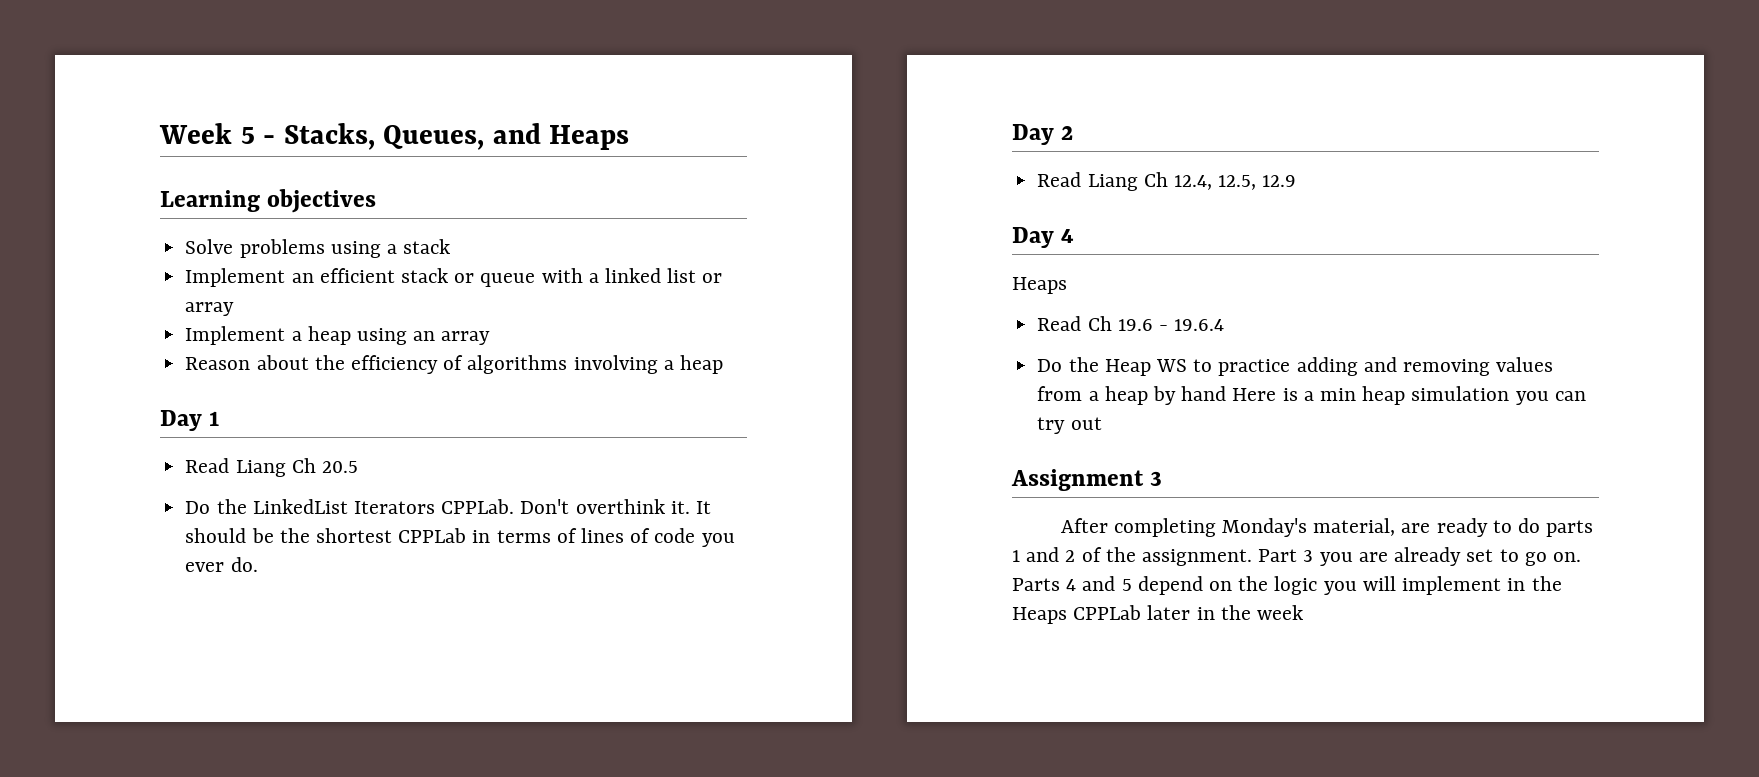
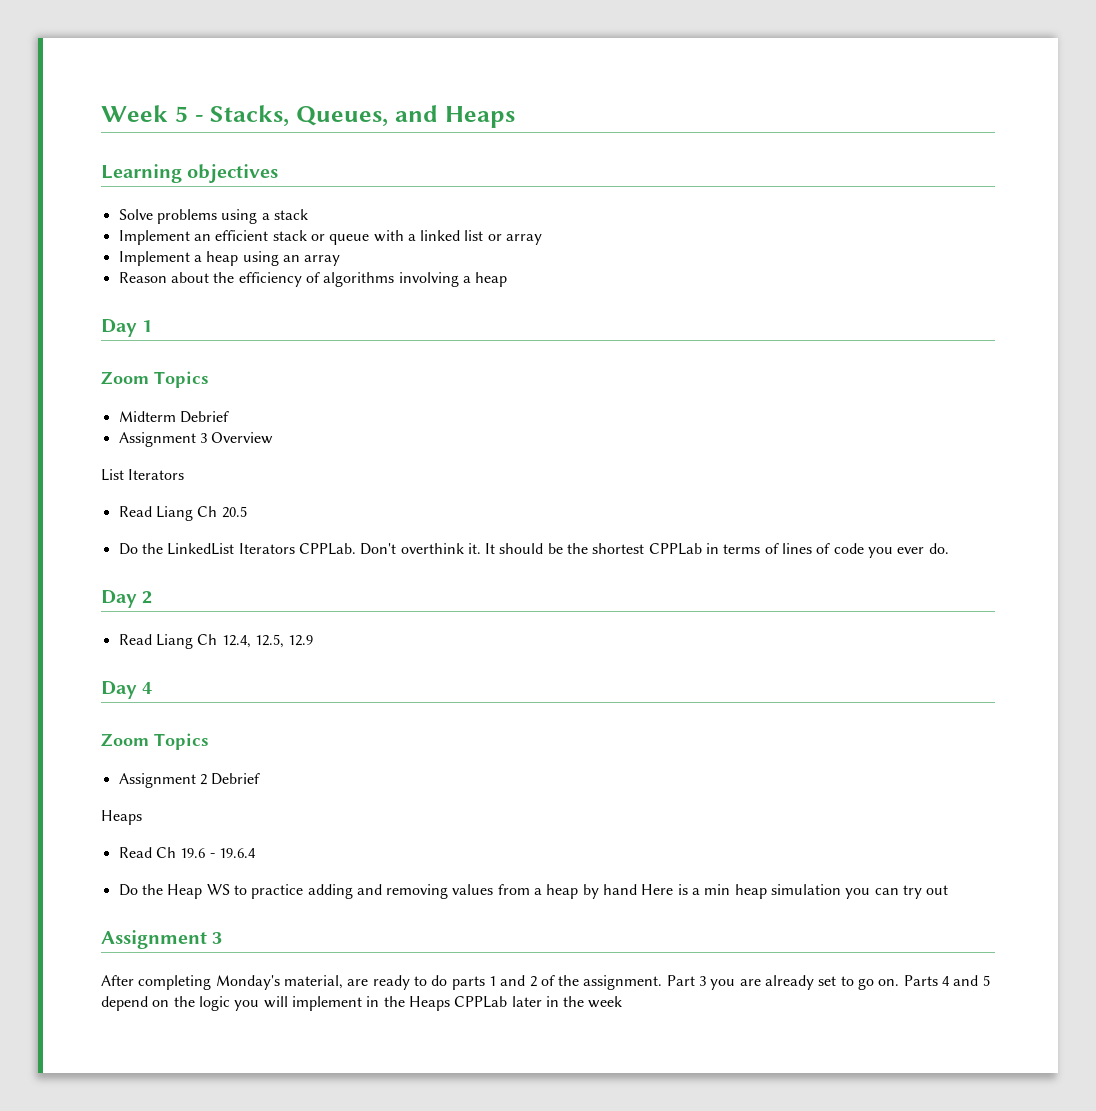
  Day 1
+ Zoom Topics
+ Midterm Debrief
+ Assignment 3 Overview
+ List Iterators
  Day 4
+ Zoom Topics
+ Assignment 2 Debrief

